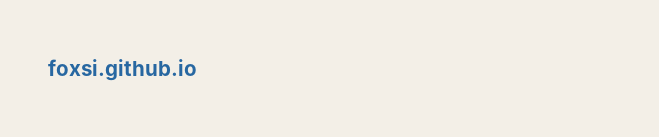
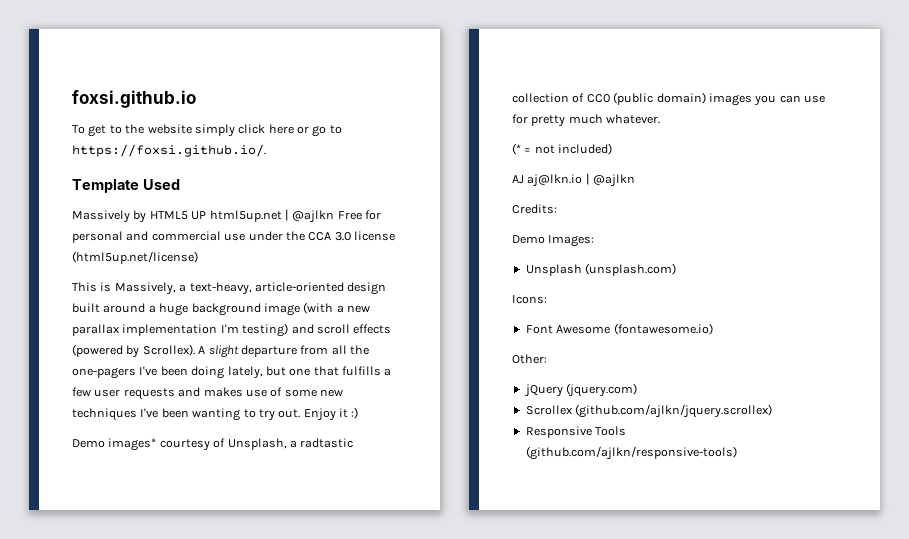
+ To get to the website simply click here or go to https://foxsi.github.io/.
+ Template Used
+ Massively by HTML5 UP html5up.net | @ajlkn Free for personal and commercial use under the CCA 3.0 license (html5up.net/license)
+ This is Massively, a text-heavy, article-oriented design built around a huge background image (with a new parallax implementation I'm testing) and scroll effects (powered by Scrollex). A slight departure from all the one-pagers I've been doing lately, but one that fulfills a few user requests and makes use of some new techniques I've been wanting to try out. Enjoy it :)
+ Demo images* courtesy of Unsplash, a radtastic collection of CC0 (public domain) images you can use for pretty much whatever.
+ (* = not included)
+ AJ aj@lkn.io | @ajlkn
+ Credits:
+ Demo Images:
+ Unsplash (unsplash.com)
+ Icons:
+ Font Awesome (fontawesome.io)
+ Other:
+ jQuery (jquery.com)
+ Scrollex (github.com/ajlkn/jquery.scrollex)
+ Responsive Tools (github.com/ajlkn/responsive-tools)

